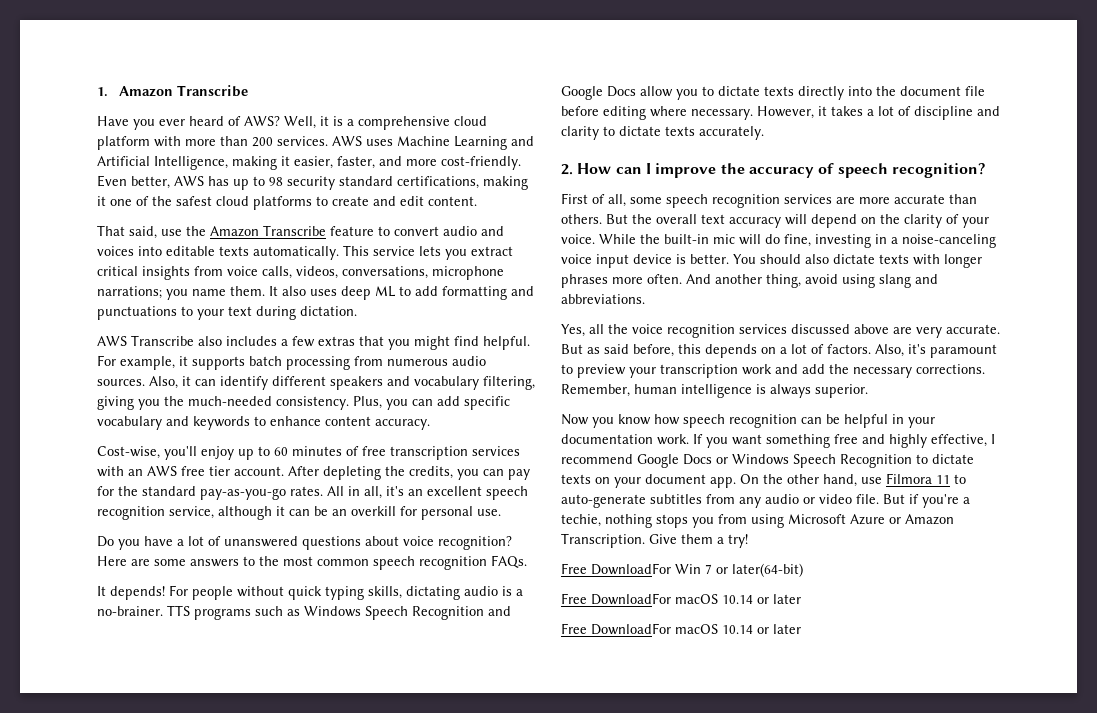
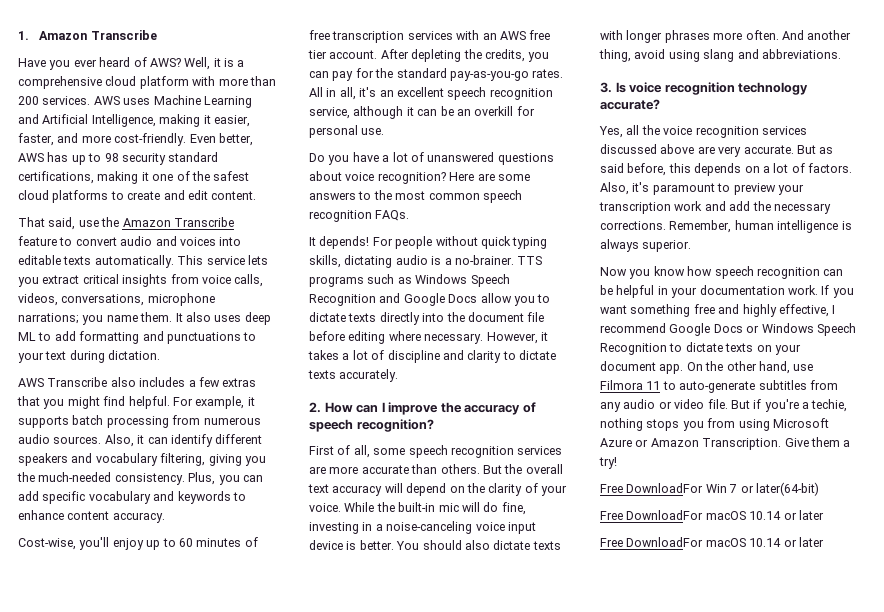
+ 3. Is voice recognition technology accurate?

